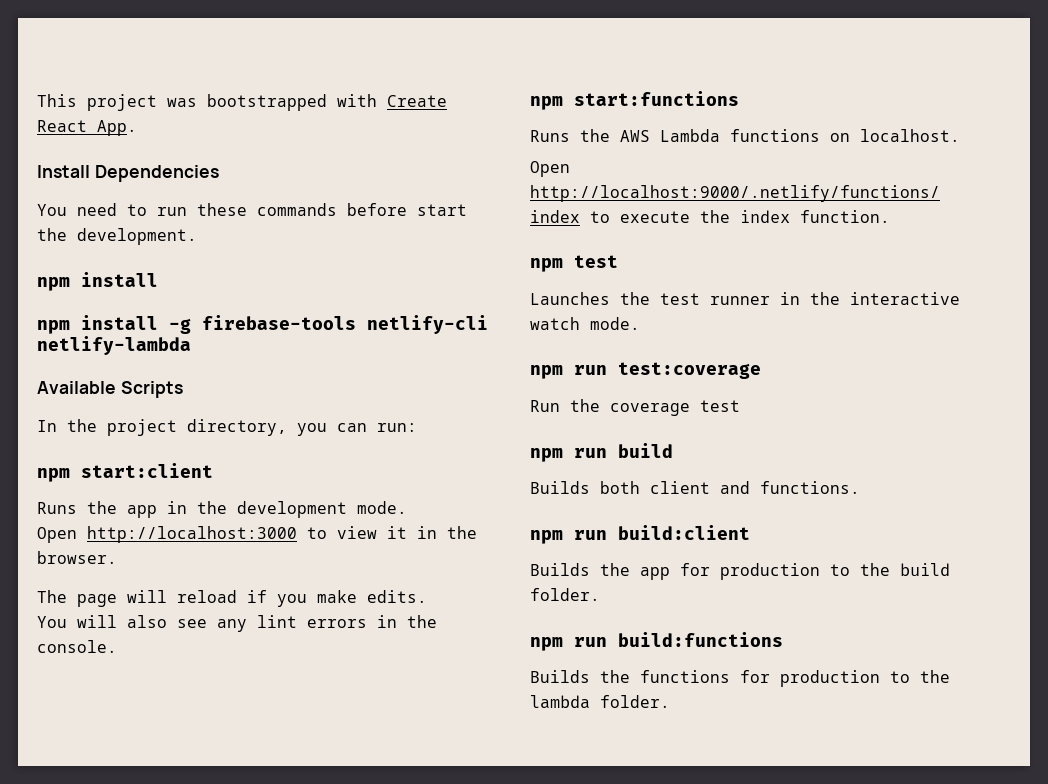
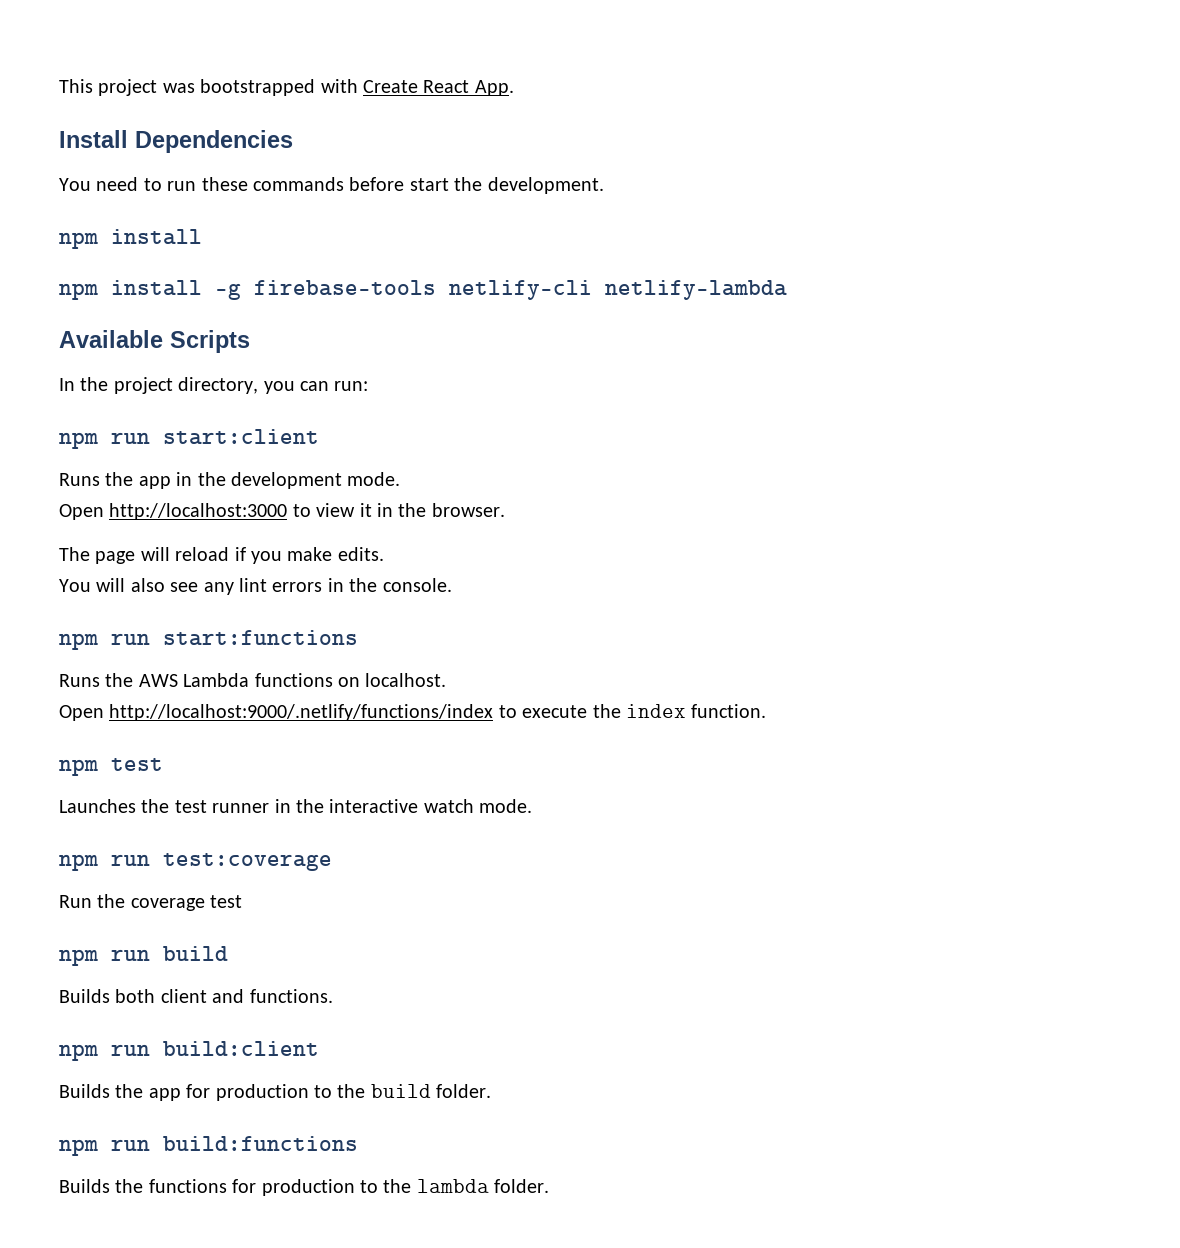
- npm start:client
+ npm run start:client
- npm start:functions
+ npm run start:functions

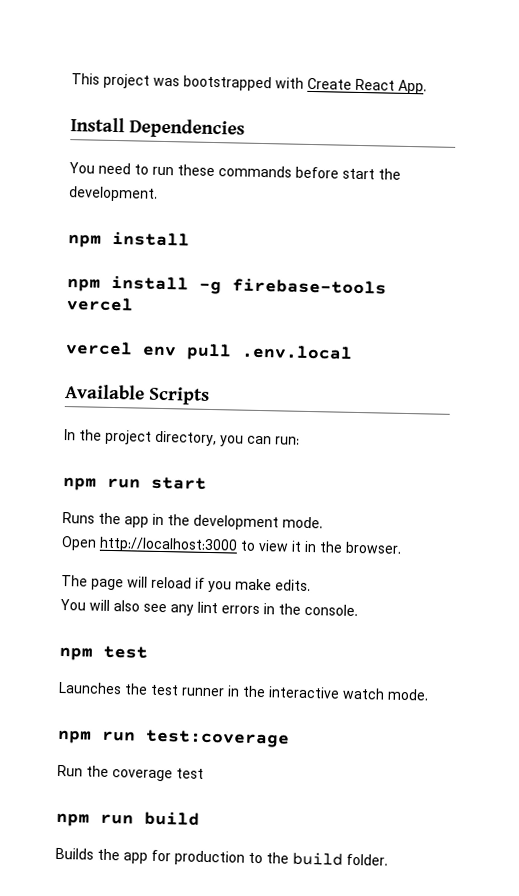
- npm install -g firebase-tools netlify-cli netlify-lambda
+ npm install -g firebase-tools vercel
+ vercel env pull .env.local
- npm run start:client
+ npm run start
- npm run start:functions
- Runs the AWS Lambda functions on localhost.
- Open http://localhost:9000/.netlify/functions/index to execute the index function.
- Builds both client and functions.
- npm run build:client
- npm run build:functions
- Builds the functions for production to the lambda folder.

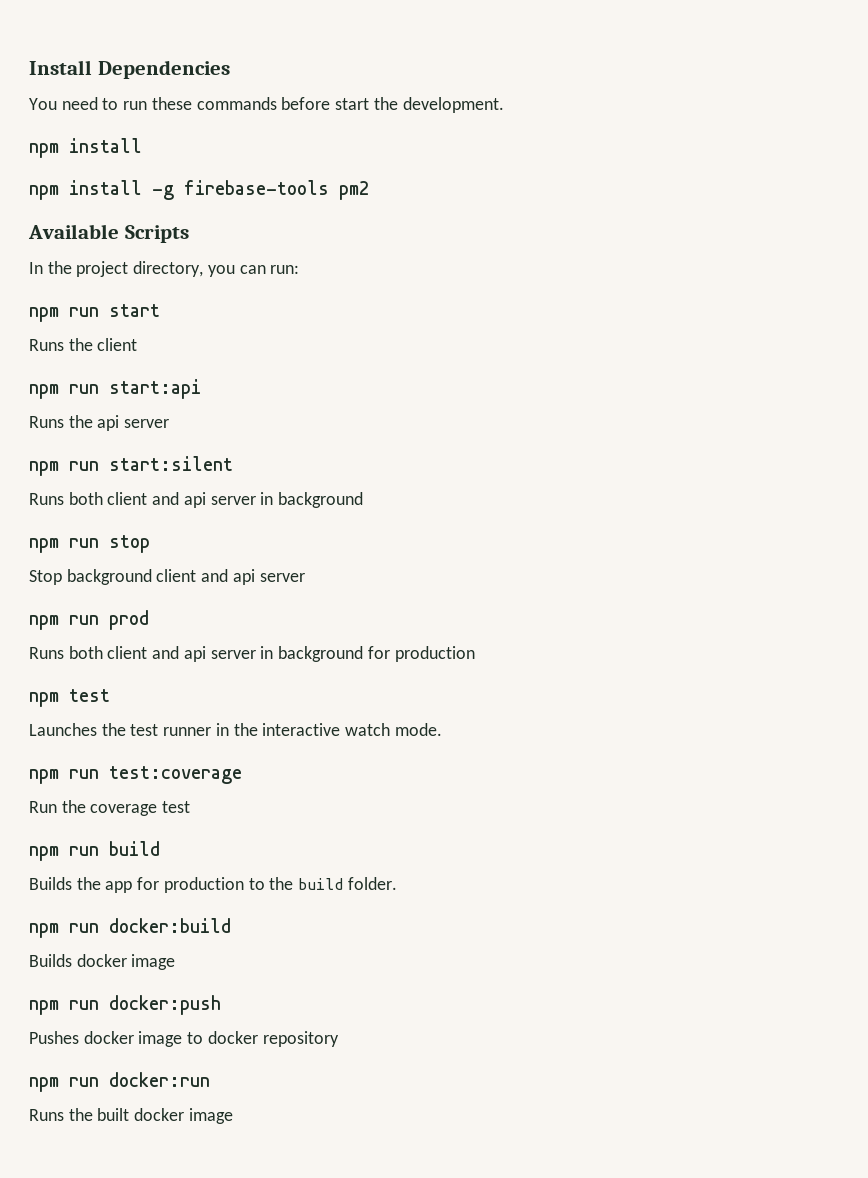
- This project was bootstrapped with Create React App.
- npm install -g firebase-tools vercel
- vercel env pull .env.local
+ npm install -g firebase-tools pm2
- Runs the app in the development mode.
- Open http://localhost:3000 to view it in the browser.
- The page will reload if you make edits.
- You will also see any lint errors in the console.
+ Runs the client
+ npm run start:api
+ Runs the api server
+ npm run start:silent
+ Runs both client and api server in background
+ npm run stop
+ Stop background client and api server
+ npm run prod
+ Runs both client and api server in background for production
+ npm run docker:build
+ Builds docker image
+ npm run docker:push
+ Pushes docker image to docker repository
+ npm run docker:run
+ Runs the built docker image

